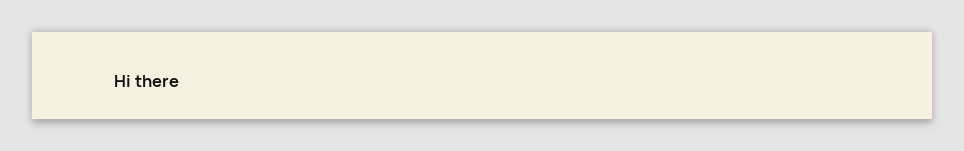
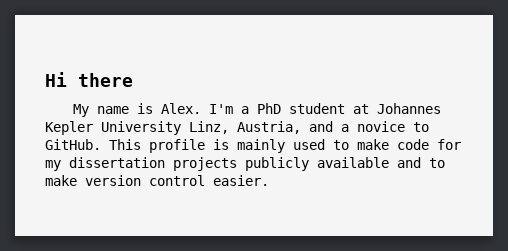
+ My name is Alex. I'm a PhD student at Johannes Kepler University Linz, Austria, and a novice to GitHub. This profile is mainly used to make code for my dissertation projects publicly available and to make version control easier.

